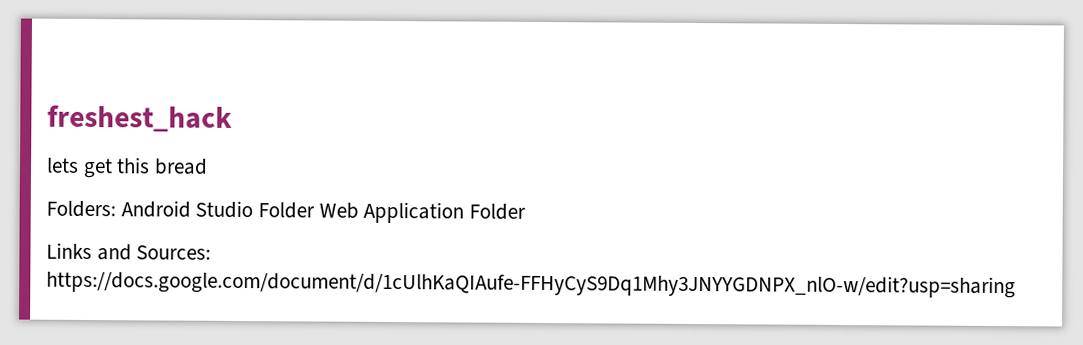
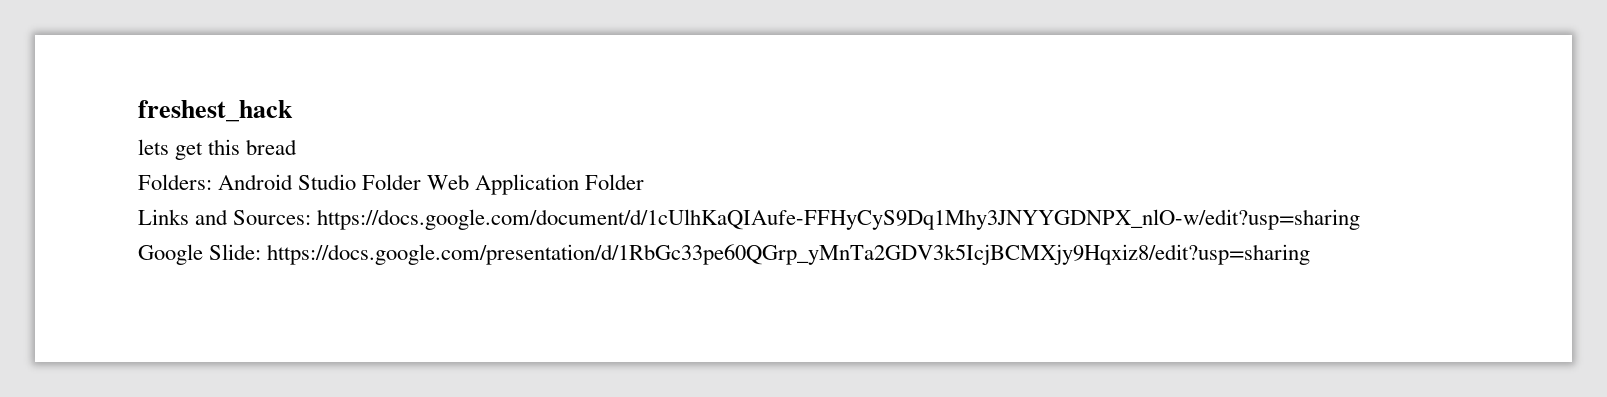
+ Google Slide: https://docs.google.com/presentation/d/1RbGc33pe60QGrp_yMnTa2GDV3k5IcjBCMXjy9Hqxiz8/edit?usp=sharing

